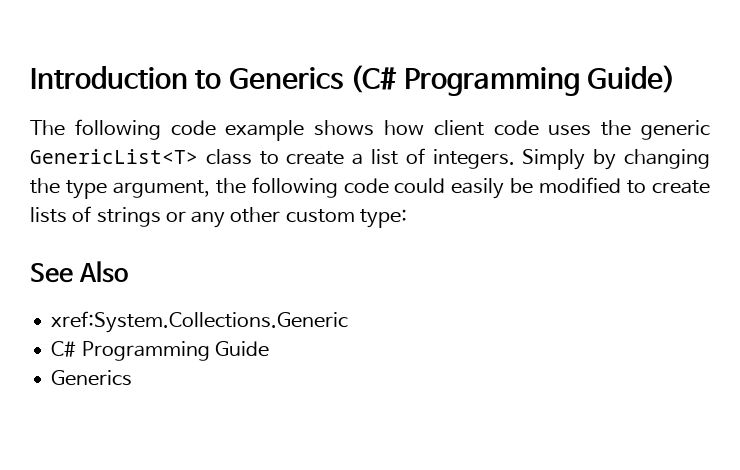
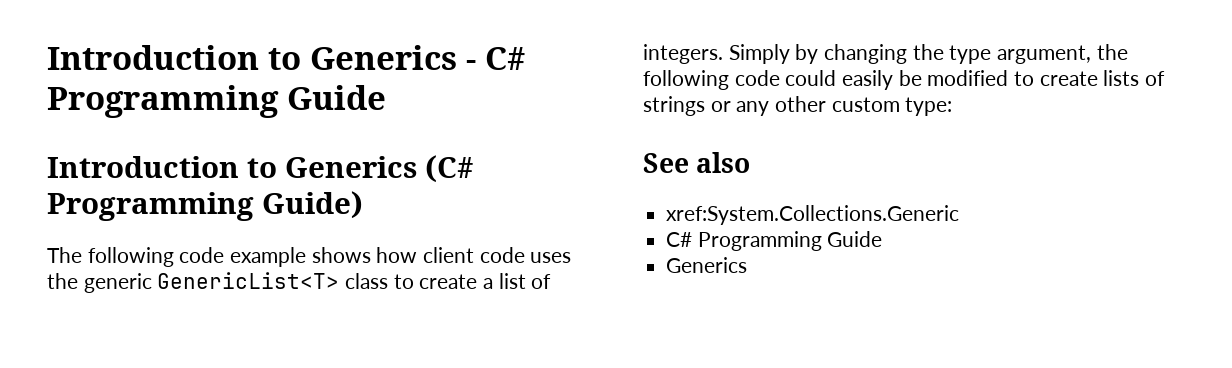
+ Introduction to Generics - C# Programming Guide
- See Also
+ See also

